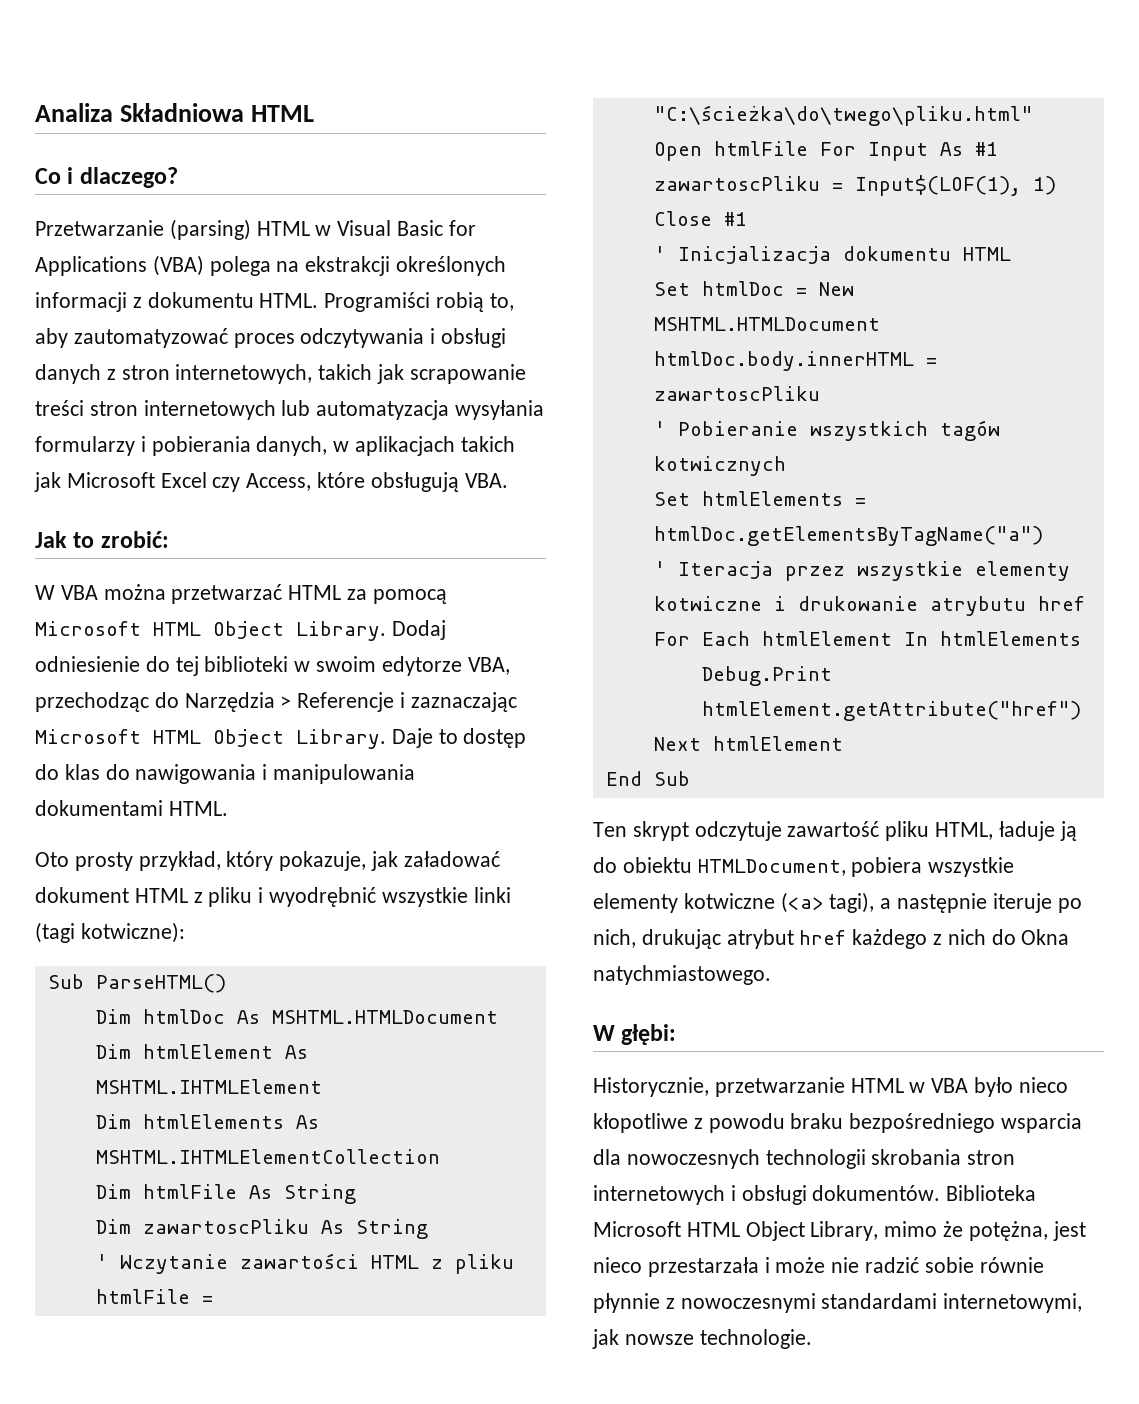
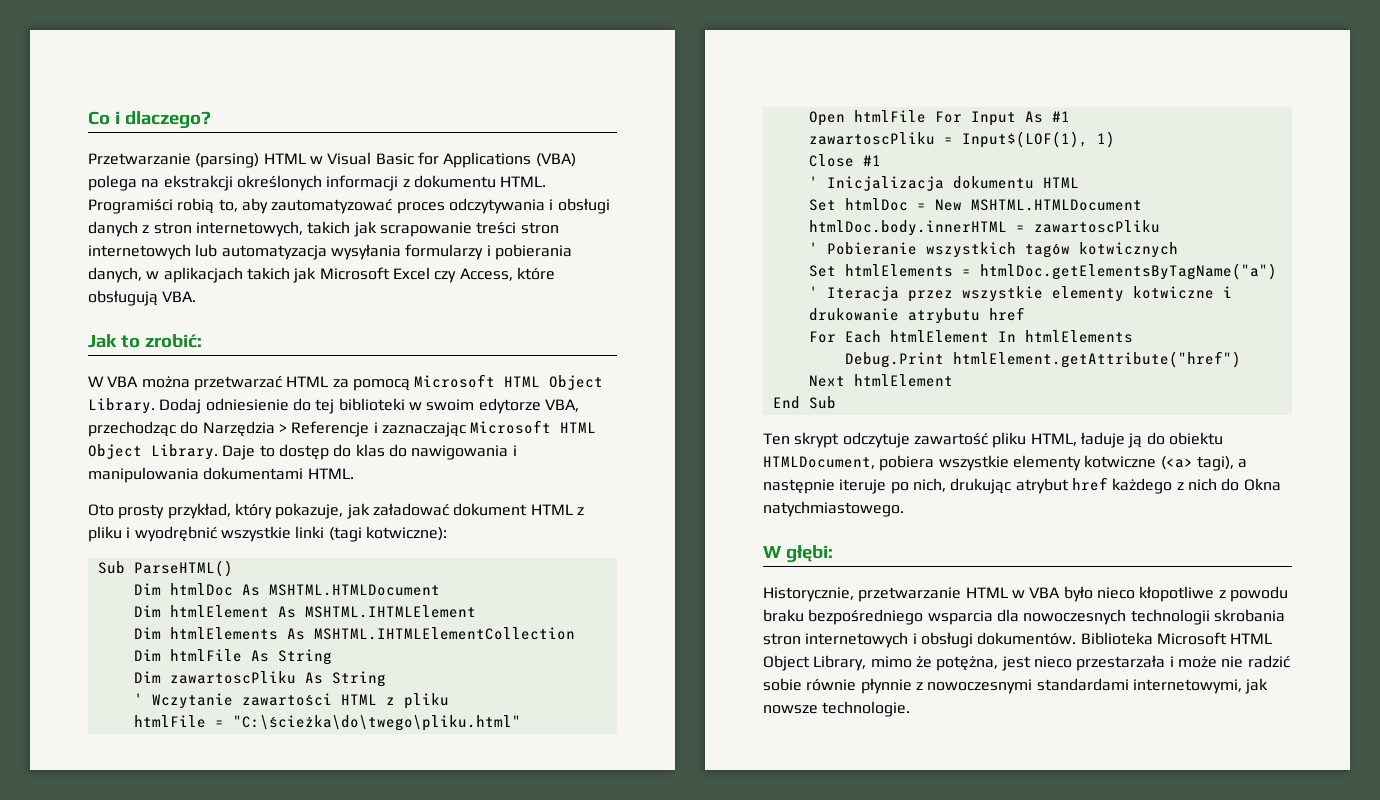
- Analiza Składniowa HTML

